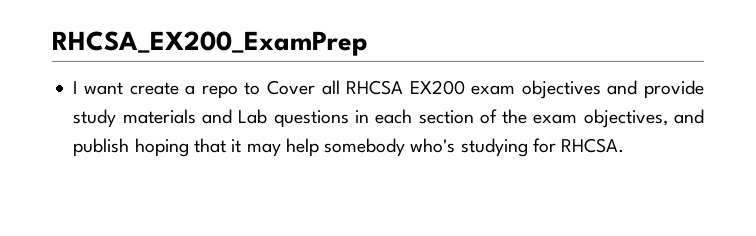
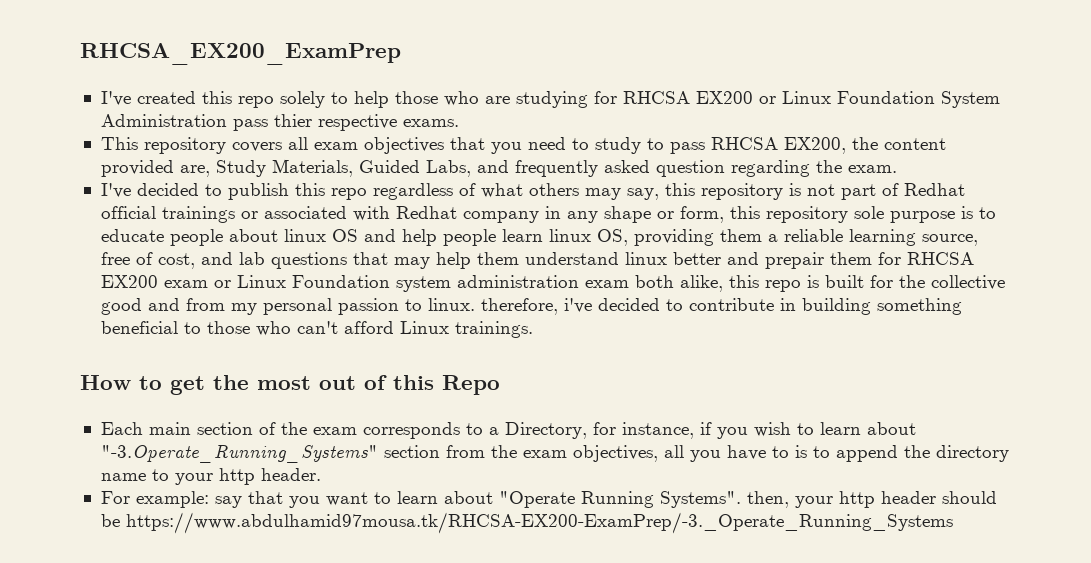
- I want create a repo to Cover all RHCSA EX200 exam objectives and provide study materials and Lab questions in each section of the exam objectives, and publish hoping that it may help somebody who's studying for RHCSA.
+ I've created this repo solely to help those who are studying for RHCSA EX200 or Linux Foundation System Administration pass thier respective exams.
+ This repository covers all exam objectives that you need to study to pass RHCSA EX200, the content provided are, Study Materials, Guided Labs, and frequently asked question regarding the exam.
+ I've decided to publish this repo regardless of what others may say, this repository is not part of Redhat official trainings or associated with Redhat company in any shape or form, this repository sole purpose is to educate people about linux OS and help people learn linux OS, providing them a reliable learning source, free of cost, and lab questions that may help them understand linux better and prepair them for RHCSA EX200 exam or Linux Foundation system administration exam both alike, this repo is built for the collective good and from my personal passion to linux. therefore, i've decided to contribute in building something beneficial to those who can't afford Linux trainings.
+ How to get the most out of this Repo
+ Each main section of the exam corresponds to a Directory, for instance, if you wish to learn about "-3.Operate_Running_Systems" section from the exam objectives, all you have to is to append the directory name to your http header.
+ For example: say that you want to learn about "Operate Running Systems". then, your http header should be https://www.abdulhamid97mousa.tk/RHCSA-EX200-ExamPrep/-3._Operate_Running_Systems

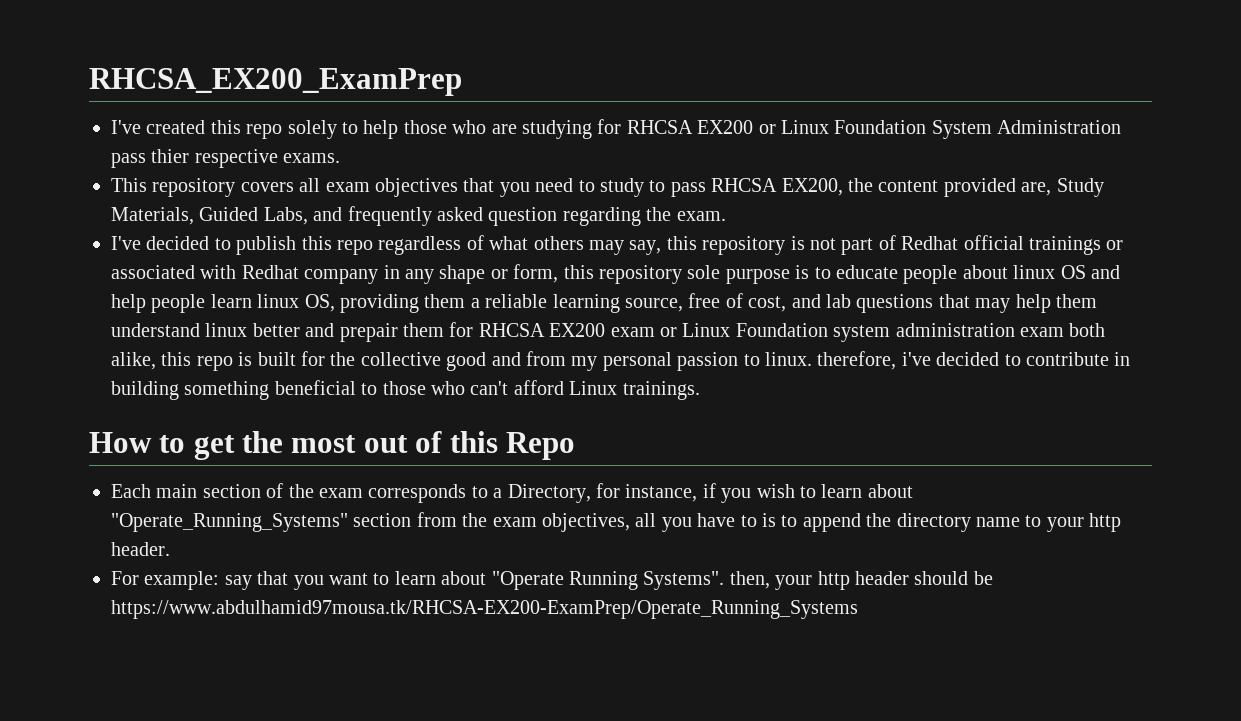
- Each main section of the exam corresponds to a Directory, for instance, if you wish to learn about "-3.Operate_Running_Systems" section from the exam objectives, all you have to is to append the directory name to your http header.
+ Each main section of the exam corresponds to a Directory, for instance, if you wish to learn about "Operate_Running_Systems" section from the exam objectives, all you have to is to append the directory name to your http header.
- For example: say that you want to learn about "Operate Running Systems". then, your http header should be https://www.abdulhamid97mousa.tk/RHCSA-EX200-ExamPrep/-3._Operate_Running_Systems
+ For example: say that you want to learn about "Operate Running Systems". then, your http header should be https://www.abdulhamid97mousa.tk/RHCSA-EX200-ExamPrep/Operate_Running_Systems

